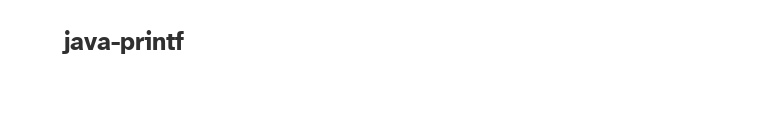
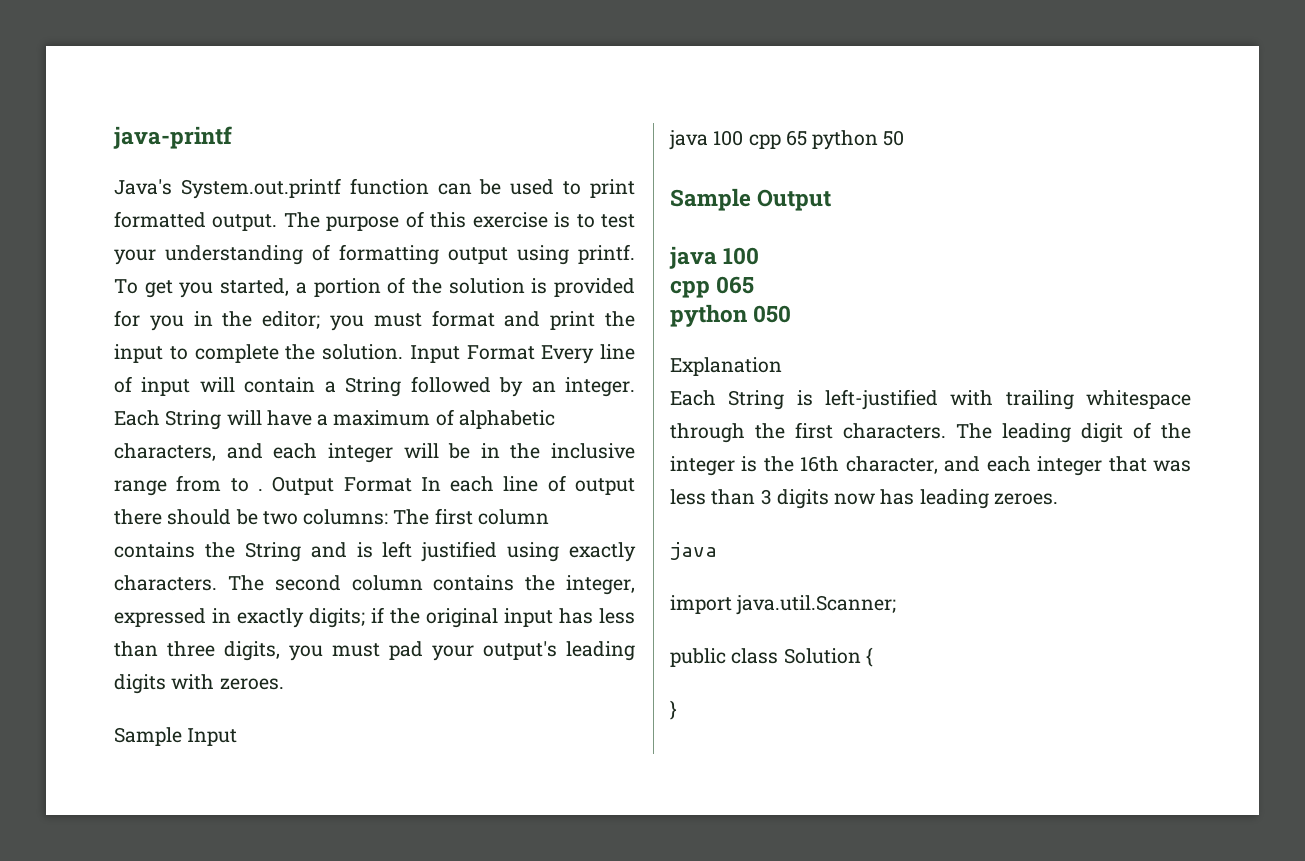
+ Java's System.out.printf function can be used to print formatted output. The purpose of this exercise is to test your understanding of formatting output using printf. To get you started, a portion of the solution is provided for you in the editor; you must format and print the input to complete the solution. Input Format Every line of input will contain a String followed by an integer. Each String will have a maximum of alphabetic characters, and each integer will be in the inclusive range from to . Output Format In each line of output there should be two columns: The first column contains the String and is left justified using exactly characters. The second column contains the integer, expressed in exactly digits; if the original input has less than three digits, you must pad your output's leading digits with zeroes.
+ Sample Input
+ java 100 cpp 65 python 50
+ Sample Output
+ java 100
+ cpp 065
+ python 050
+ Explanation
+ Each String is left-justified with trailing whitespace through the first characters. The leading digit of the integer is the 16th character, and each integer that was less than 3 digits now has leading zeroes.
+ java
+ import java.util.Scanner;
+ public class Solution {
+ }

